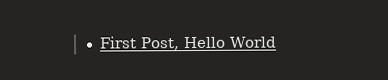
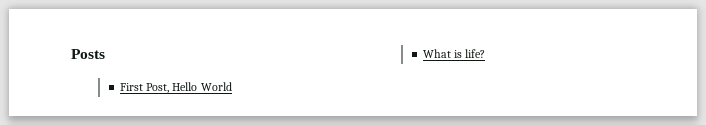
+ Posts
+ What is life?

